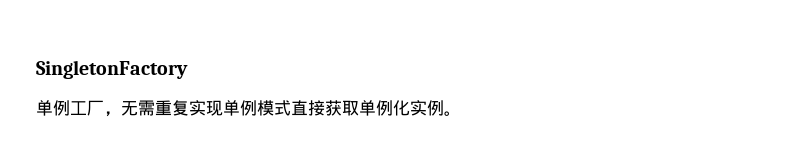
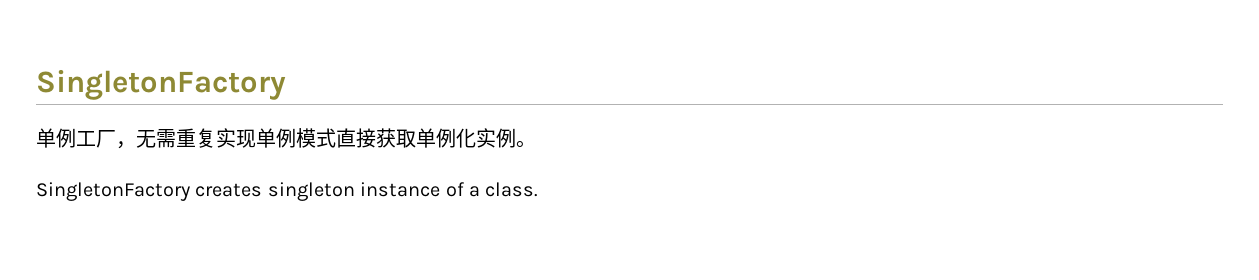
+ SingletonFactory creates singleton instance of a class.

